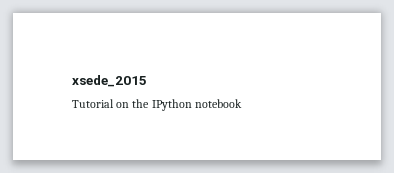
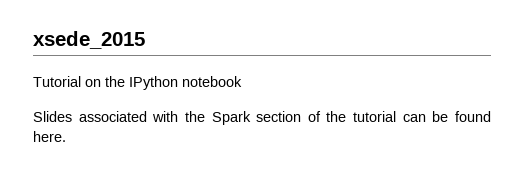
+ Slides associated with the Spark section of the tutorial can be found here.

